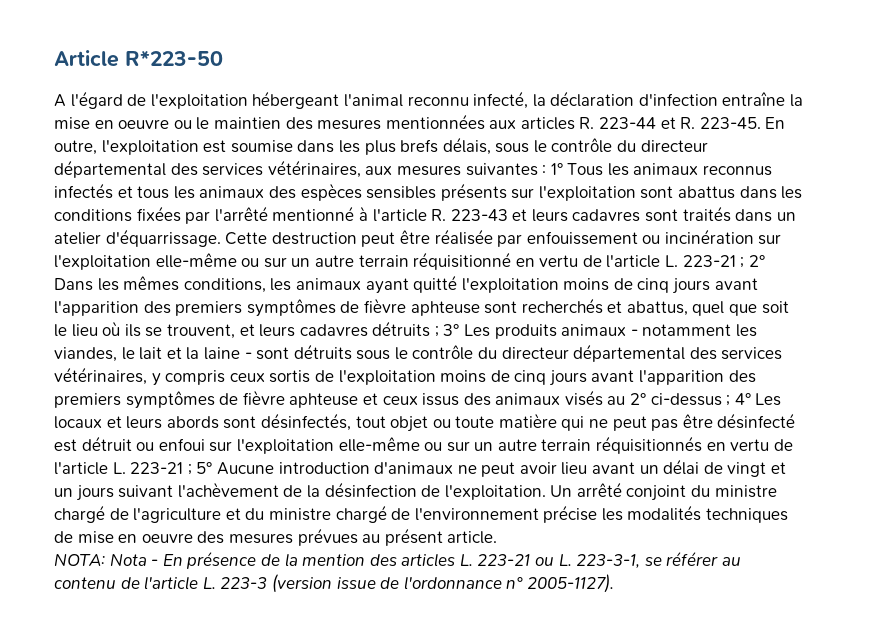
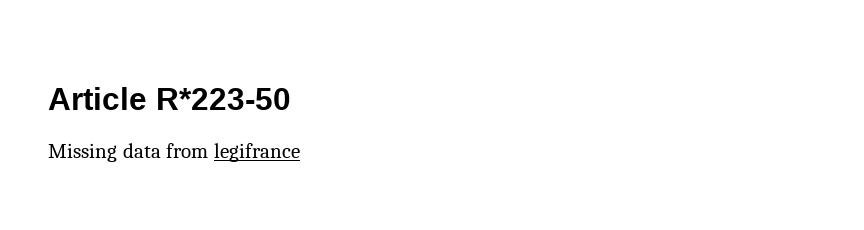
- A l'égard de l'exploitation hébergeant l'animal reconnu infecté, la déclaration d'infection entraîne la mise en oeuvre ou le maintien des mesures mentionnées aux articles R. 223-44 et R. 223-45. En outre, l'exploitation est soumise dans les plus brefs délais, sous le contrôle du directeur départemental des services vétérinaires, aux mesures suivantes : 1° Tous les animaux reconnus infectés et tous les animaux des espèces sensibles présents sur l'exploitation sont abattus dans les conditions fixées par l'arrêté mentionné à l'article R. 223-43 et leurs cadavres sont traités dans un atelier d'équarrissage. Cette destruction peut être réalisée par enfouissement ou incinération sur l'exploitation elle-même ou sur un autre terrain réquisitionné en vertu de l'article L. 223-21 ; 2° Dans les mêmes conditions, les animaux ayant quitté l'exploitation moins de cinq jours avant l'apparition des premiers symptômes de fièvre aphteuse sont recherchés et abattus, quel que soit le lieu où ils se trouvent, et leurs cadavres détruits ; 3° Les produits animaux - notamment les viandes, le lait et la laine - sont détruits sous le contrôle du directeur départemental des services vétérinaires, y compris ceux sortis de l'exploitation moins de cinq jours avant l'apparition des premiers symptômes de fièvre aphteuse et ceux issus des animaux visés au 2° ci-dessus ; 4° Les locaux et leurs abords sont désinfectés, tout objet ou toute matière qui ne peut pas être désinfecté est détruit ou enfoui sur l'exploitation elle-même ou sur un autre terrain réquisitionnés en vertu de l'article L. 223-21 ; 5° Aucune introduction d'animaux ne peut avoir lieu avant un délai de vingt et un jours suivant l'achèvement de la désinfection de l'exploitation. Un arrêté conjoint du ministre chargé de l'agriculture et du ministre chargé de l'environnement précise les modalités techniques de mise en oeuvre des mesures prévues au présent article.
- NOTA: Nota - En présence de la mention des articles L. 223-21 ou L. 223-3-1, se référer au contenu de l'article L. 223-3 (version issue de l'ordonnance n° 2005-1127).
+ Missing data from legifrance

